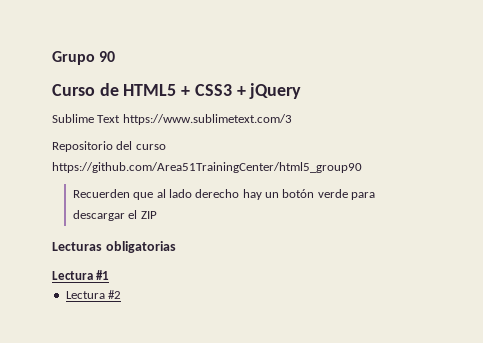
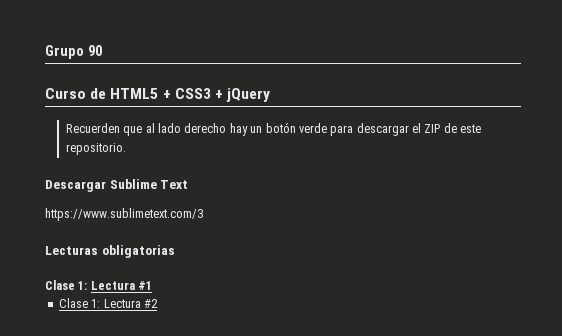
- Sublime Text https://www.sublimetext.com/3
- Repositorio del curso https://github.com/Area51TrainingCenter/html5_group90
- Recuerden que al lado derecho hay un botón verde para descargar el ZIP
+ Recuerden que al lado derecho hay un botón verde para descargar el ZIP de este repositorio.
+ Descargar Sublime Text
+ https://www.sublimetext.com/3
- Lectura #1
+ Clase 1: Lectura #1
- Lectura #2
+ Clase 1: Lectura #2

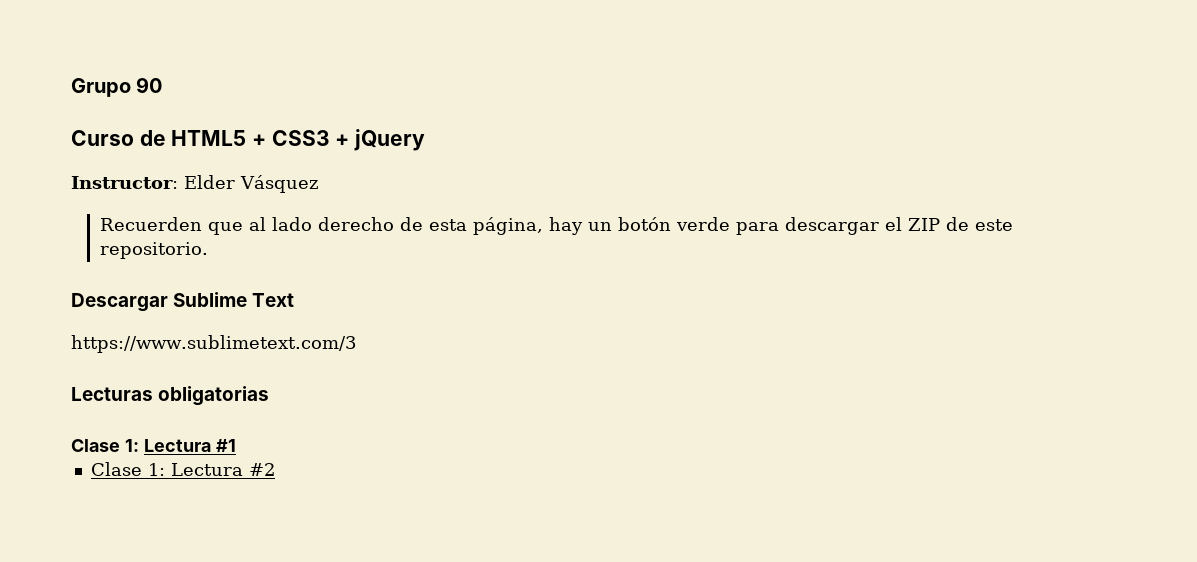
+ Instructor: Elder Vásquez
- Recuerden que al lado derecho hay un botón verde para descargar el ZIP de este repositorio.
+ Recuerden que al lado derecho de esta página, hay un botón verde para descargar el ZIP de este repositorio.

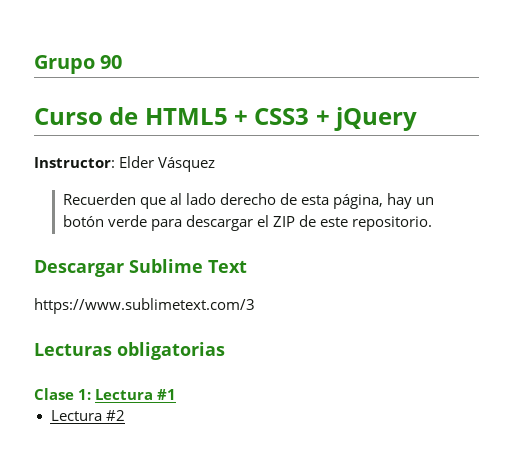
- Clase 1: Lectura #2
+ Lectura #2

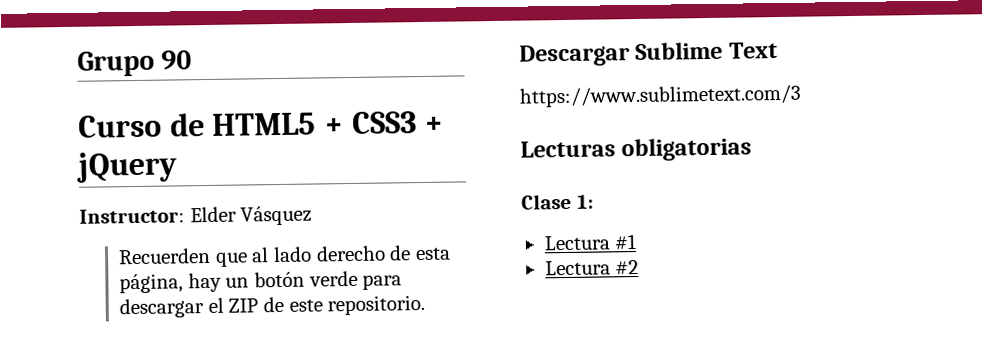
- Clase 1: Lectura #1
+ Clase 1:
+ Lectura #1

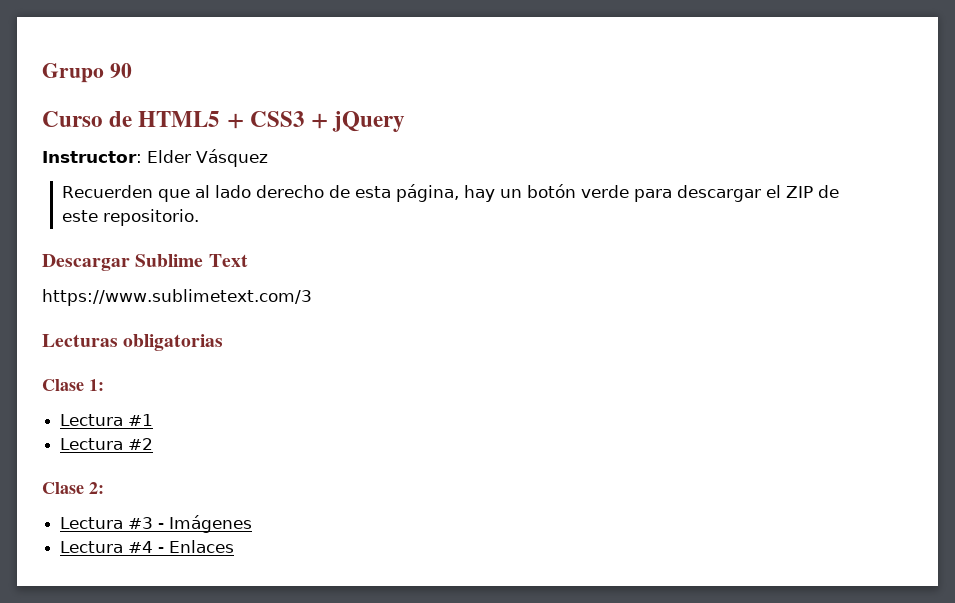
+ Clase 2:
+ Lectura #3 - Imágenes
+ Lectura #4 - Enlaces

